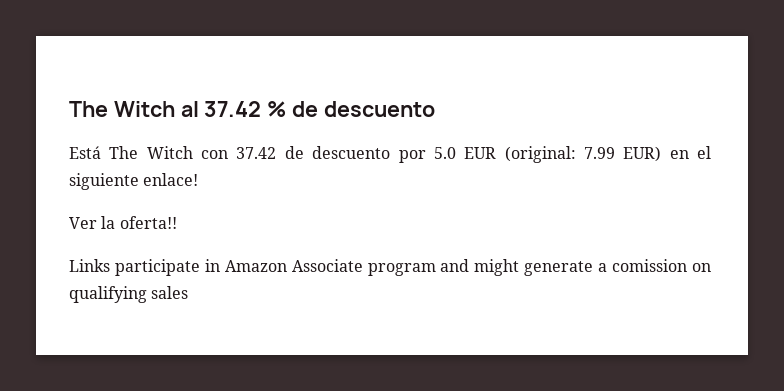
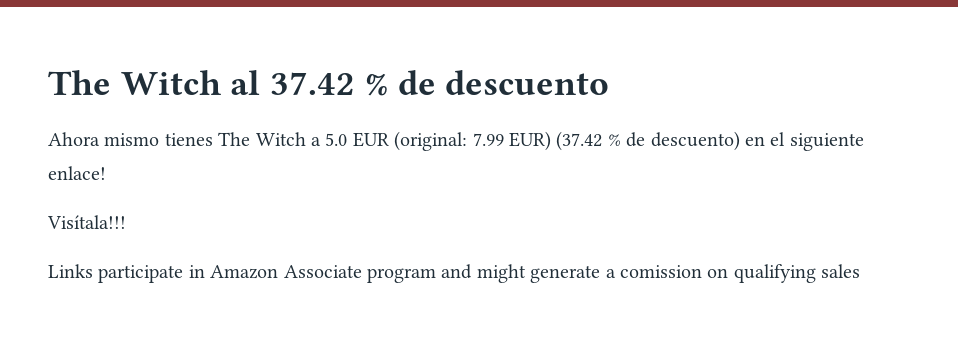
- Está The Witch con 37.42 de descuento por 5.0 EUR (original: 7.99 EUR) en el siguiente enlace!
+ Ahora mismo tienes The Witch a 5.0 EUR (original: 7.99 EUR) (37.42 % de descuento) en el siguiente enlace!
- Ver la oferta!!
+ Visítala!!!

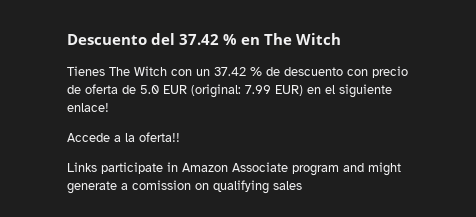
- The Witch al 37.42 % de descuento
- Ahora mismo tienes The Witch a 5.0 EUR (original: 7.99 EUR) (37.42 % de descuento) en el siguiente enlace!
+ Descuento del 37.42 % en The Witch
+ Tienes The Witch con un 37.42 % de descuento con precio de oferta de 5.0 EUR (original: 7.99 EUR) en el siguiente enlace!
- Visítala!!!
+ Accede a la oferta!!

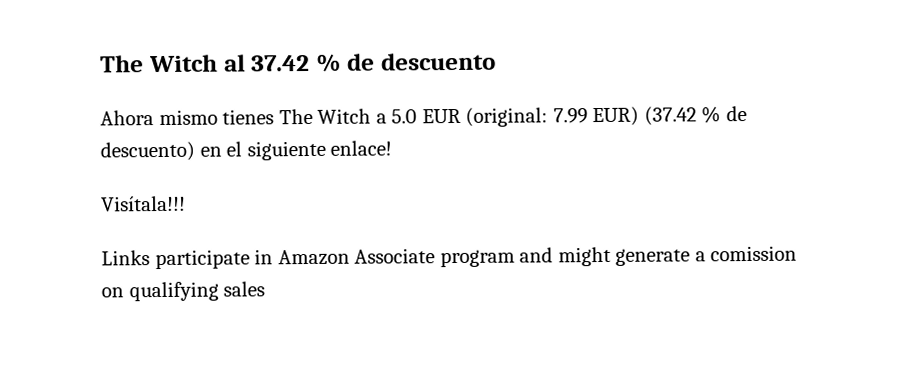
- Descuento del 37.42 % en The Witch
- Tienes The Witch con un 37.42 % de descuento con precio de oferta de 5.0 EUR (original: 7.99 EUR) en el siguiente enlace!
+ The Witch al 37.42 % de descuento
+ Ahora mismo tienes The Witch a 5.0 EUR (original: 7.99 EUR) (37.42 % de descuento) en el siguiente enlace!
- Accede a la oferta!!
+ Visítala!!!

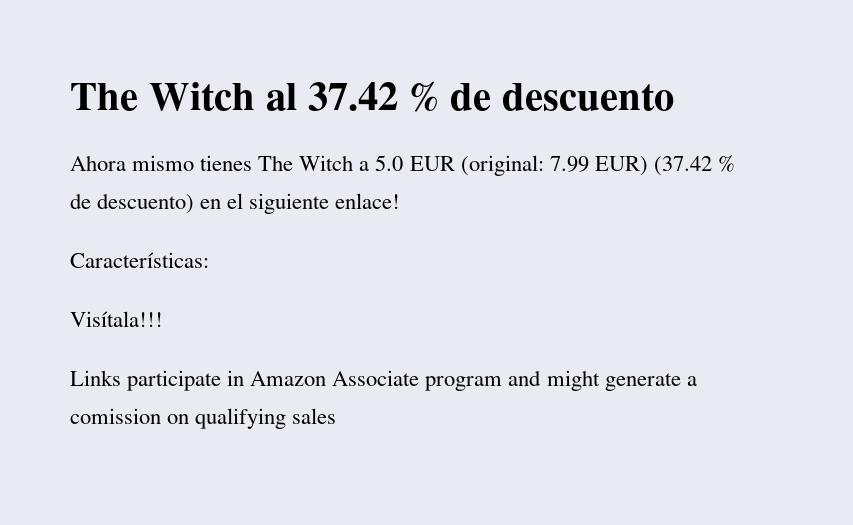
+ Características:

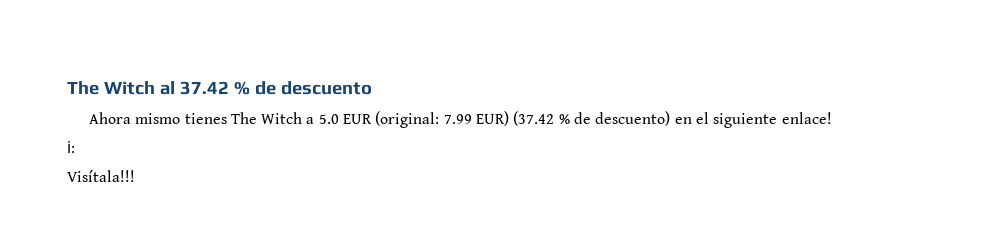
- Características:
+ ℹ:
- Links participate in Amazon Associate program and might generate a comission on qualifying sales

